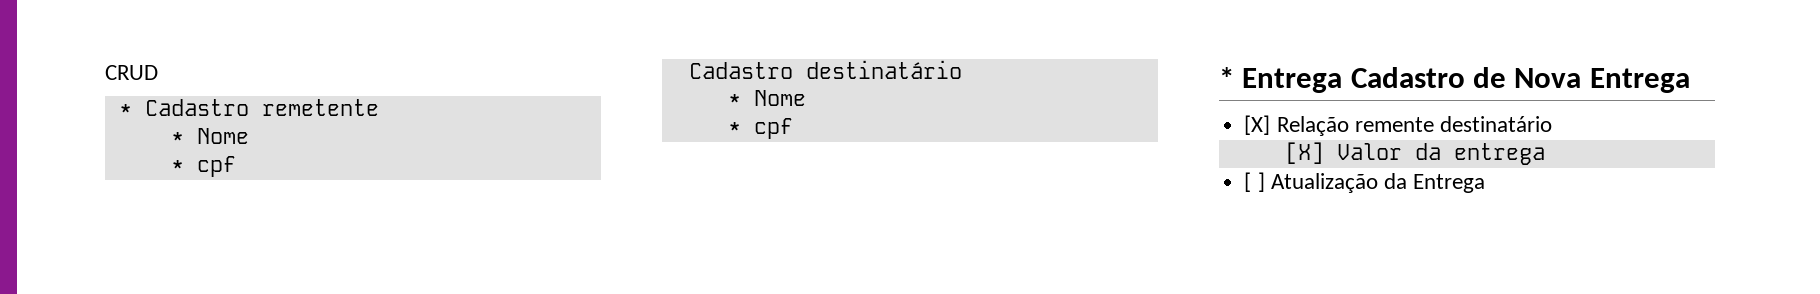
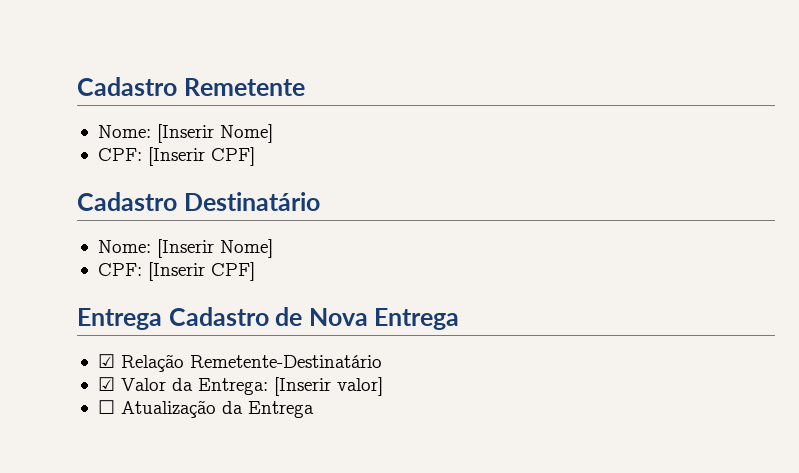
- CRUD
- * Cadastro remetente
- * Nome
- * cpf
- Cadastro destinatário
- * Nome
- * cpf
- * Entrega Cadastro de Nova Entrega
+ Cadastro Remetente
+ Nome: [Inserir Nome]
+ CPF: [Inserir CPF]
+ Cadastro Destinatário
+ Nome: [Inserir Nome]
+ CPF: [Inserir CPF]
+ Entrega Cadastro de Nova Entrega
- [X] Relação remente destinatário
- [X] Valor da entrega
- [ ] Atualização da Entrega
+ ☑ Relação Remetente-Destinatário
+ ☑ Valor da Entrega: [Inserir valor]
+ ☐ Atualização da Entrega

